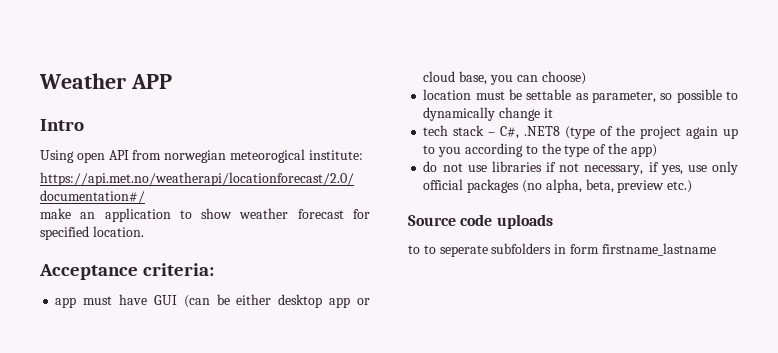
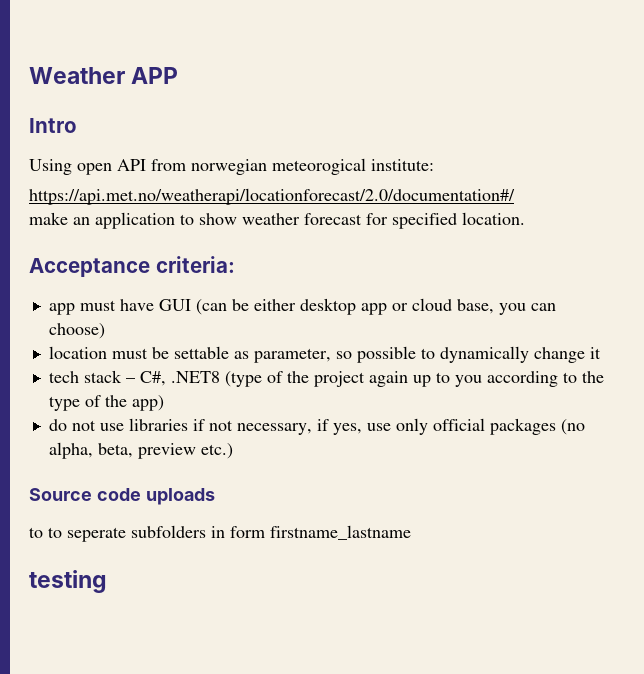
+ testing

